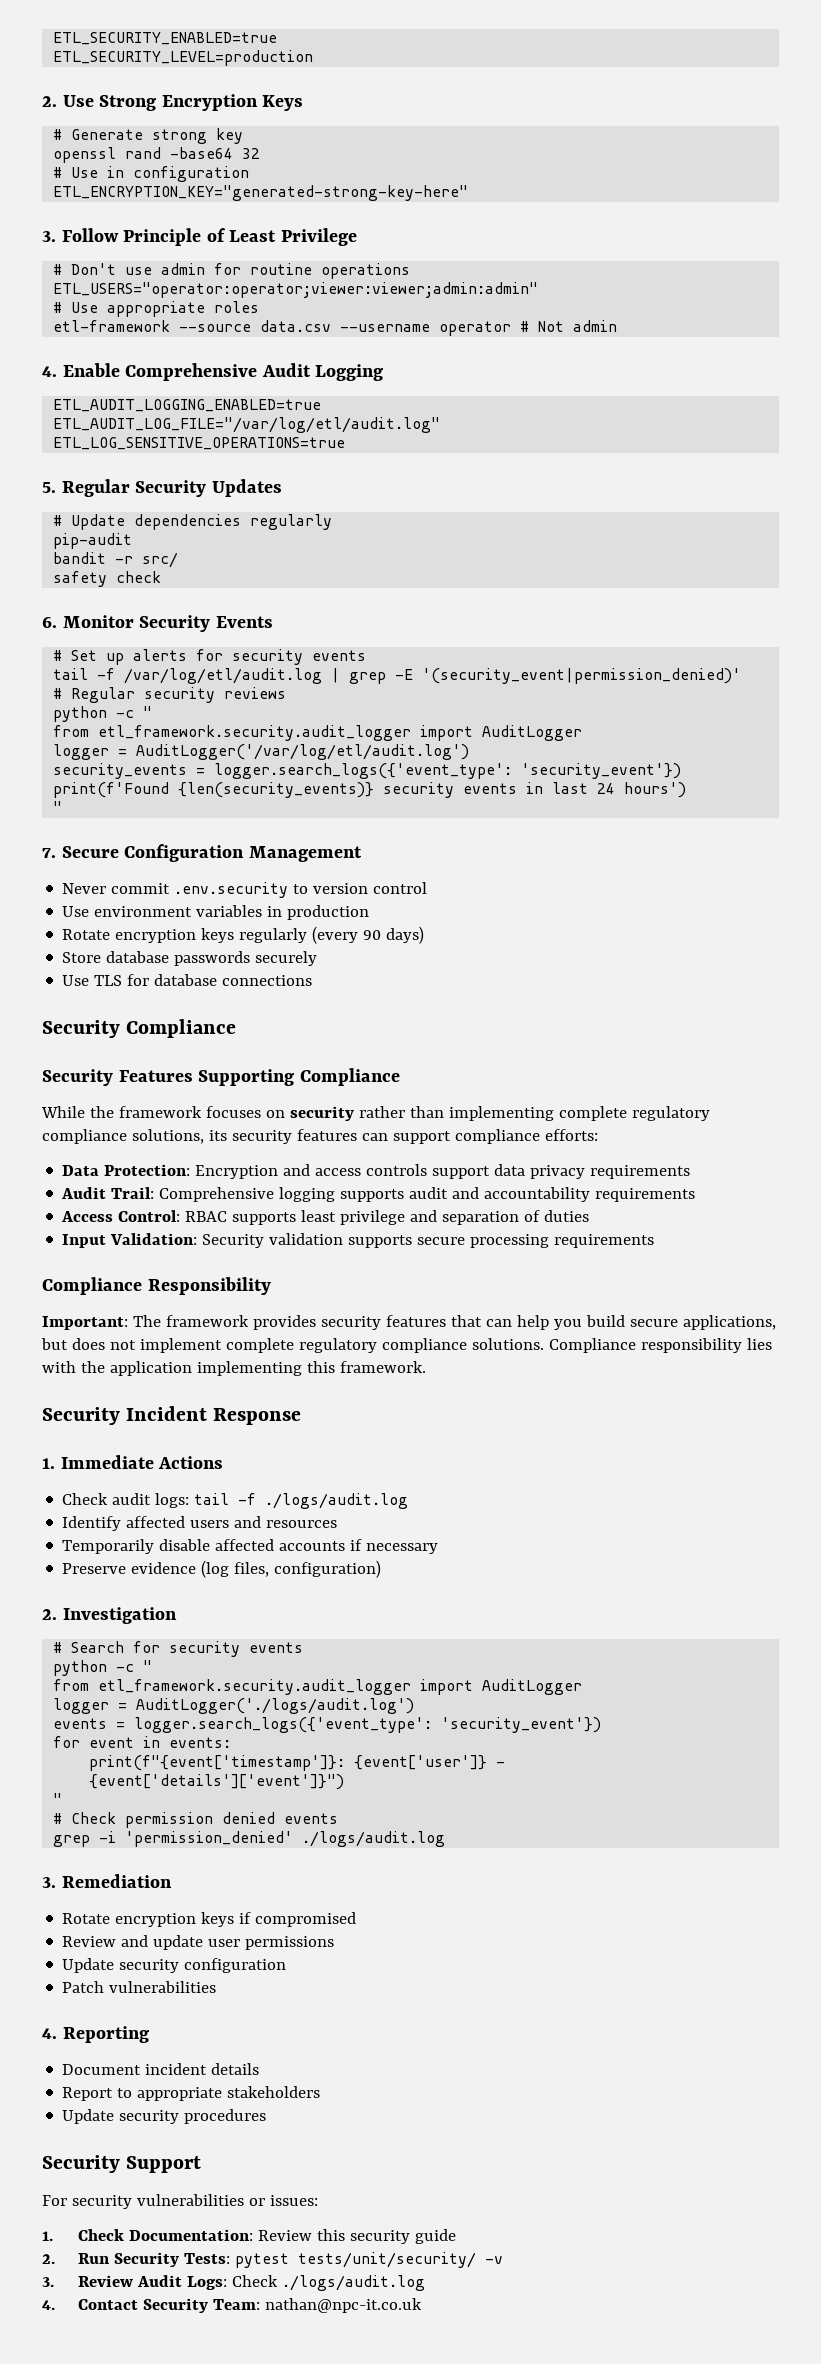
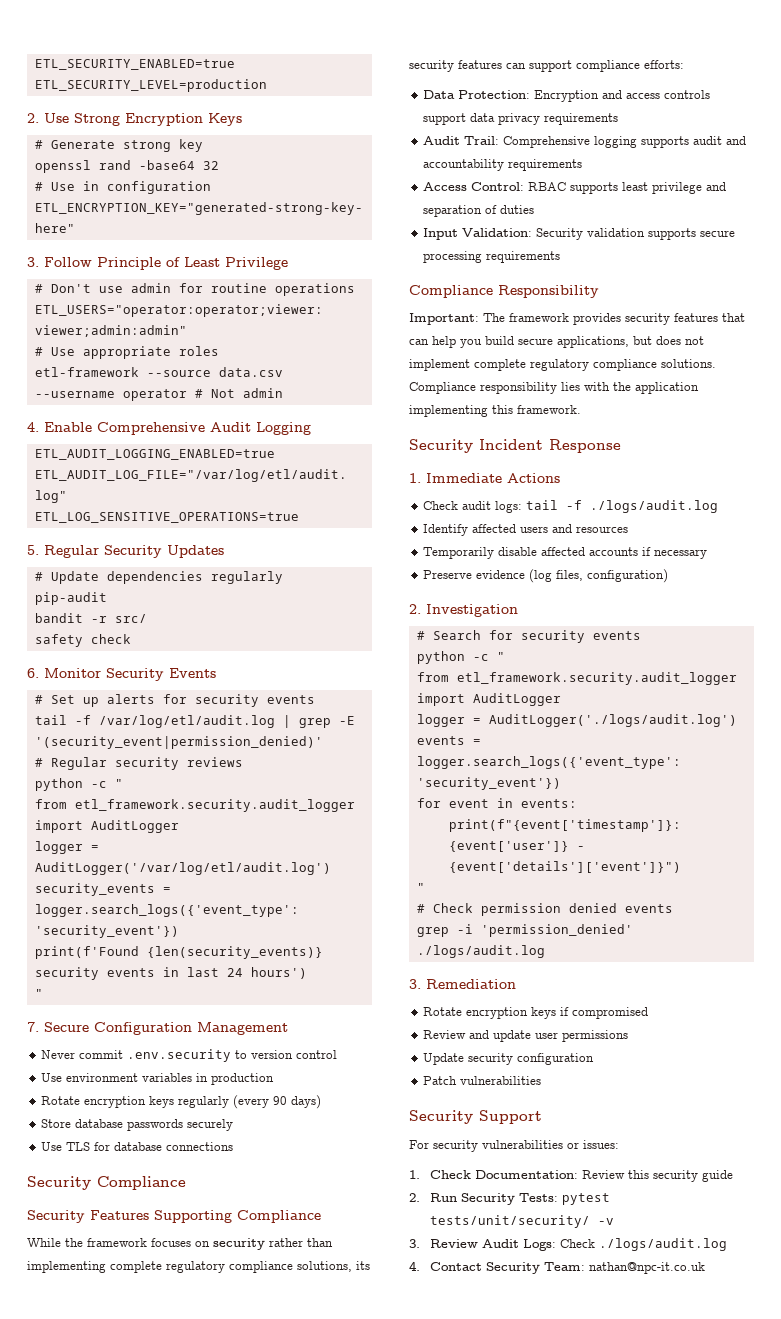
- 4. Reporting
- Document incident details
- Report to appropriate stakeholders
- Update security procedures

